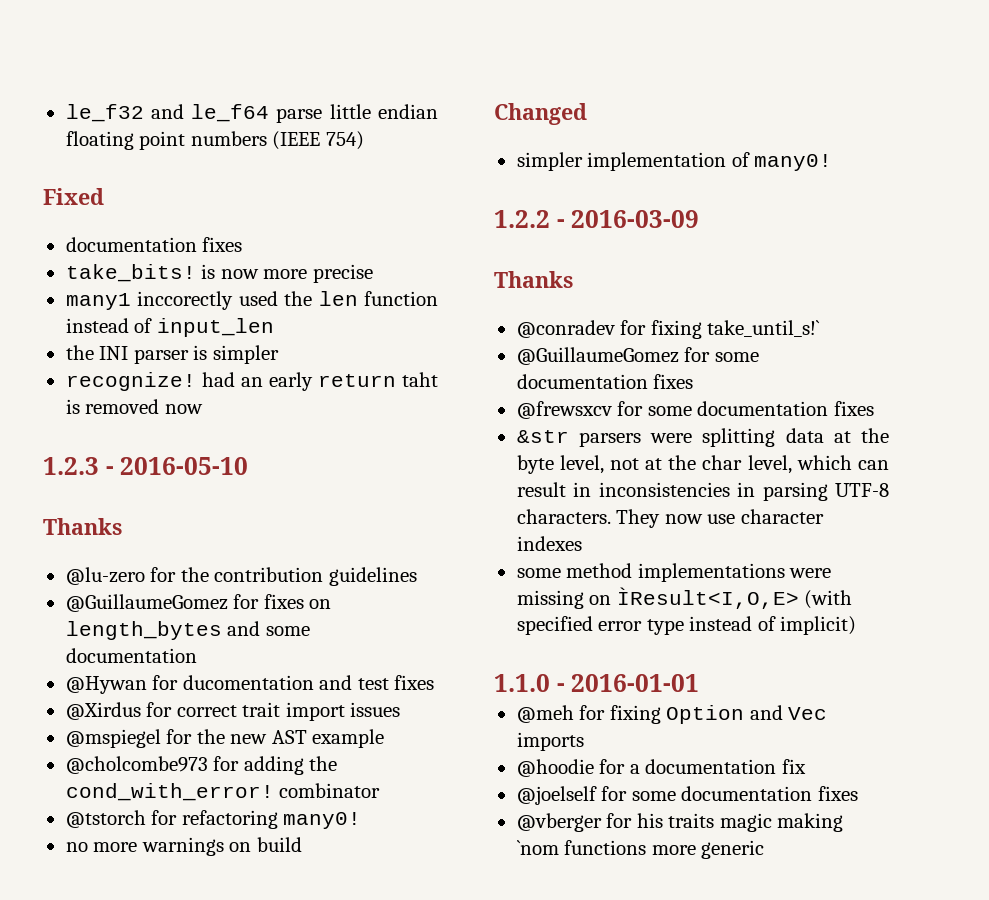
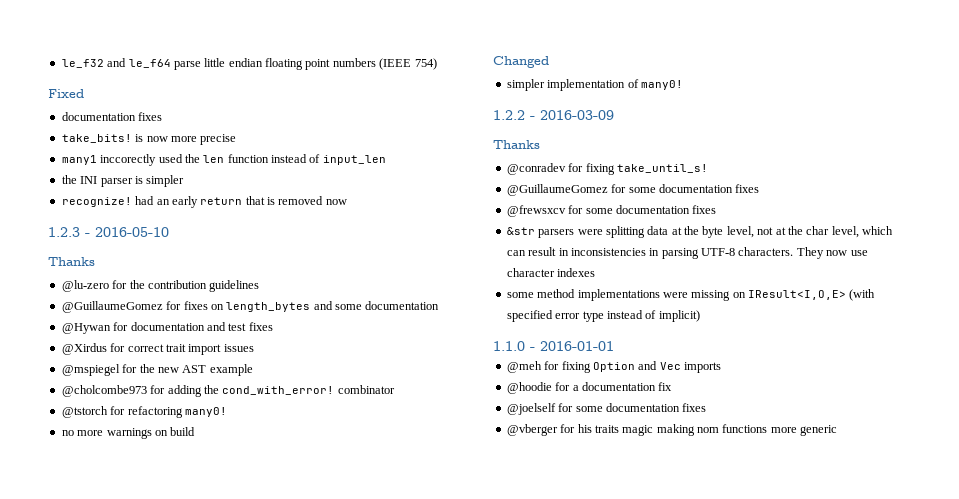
- recognize! had an early return taht is removed now
+ recognize! had an early return that is removed now
- @Hywan for ducomentation and test fixes
+ @Hywan for documentation and test fixes
- @conradev for fixing take_until_s!`
+ @conradev for fixing take_until_s!
- some method implementations were missing on ÌResult<I,O,E> (with specified error type instead of implicit)
+ some method implementations were missing on IResult<I,O,E> (with specified error type instead of implicit)
- @vberger for his traits magic making `nom functions more generic
+ @vberger for his traits magic making nom functions more generic

